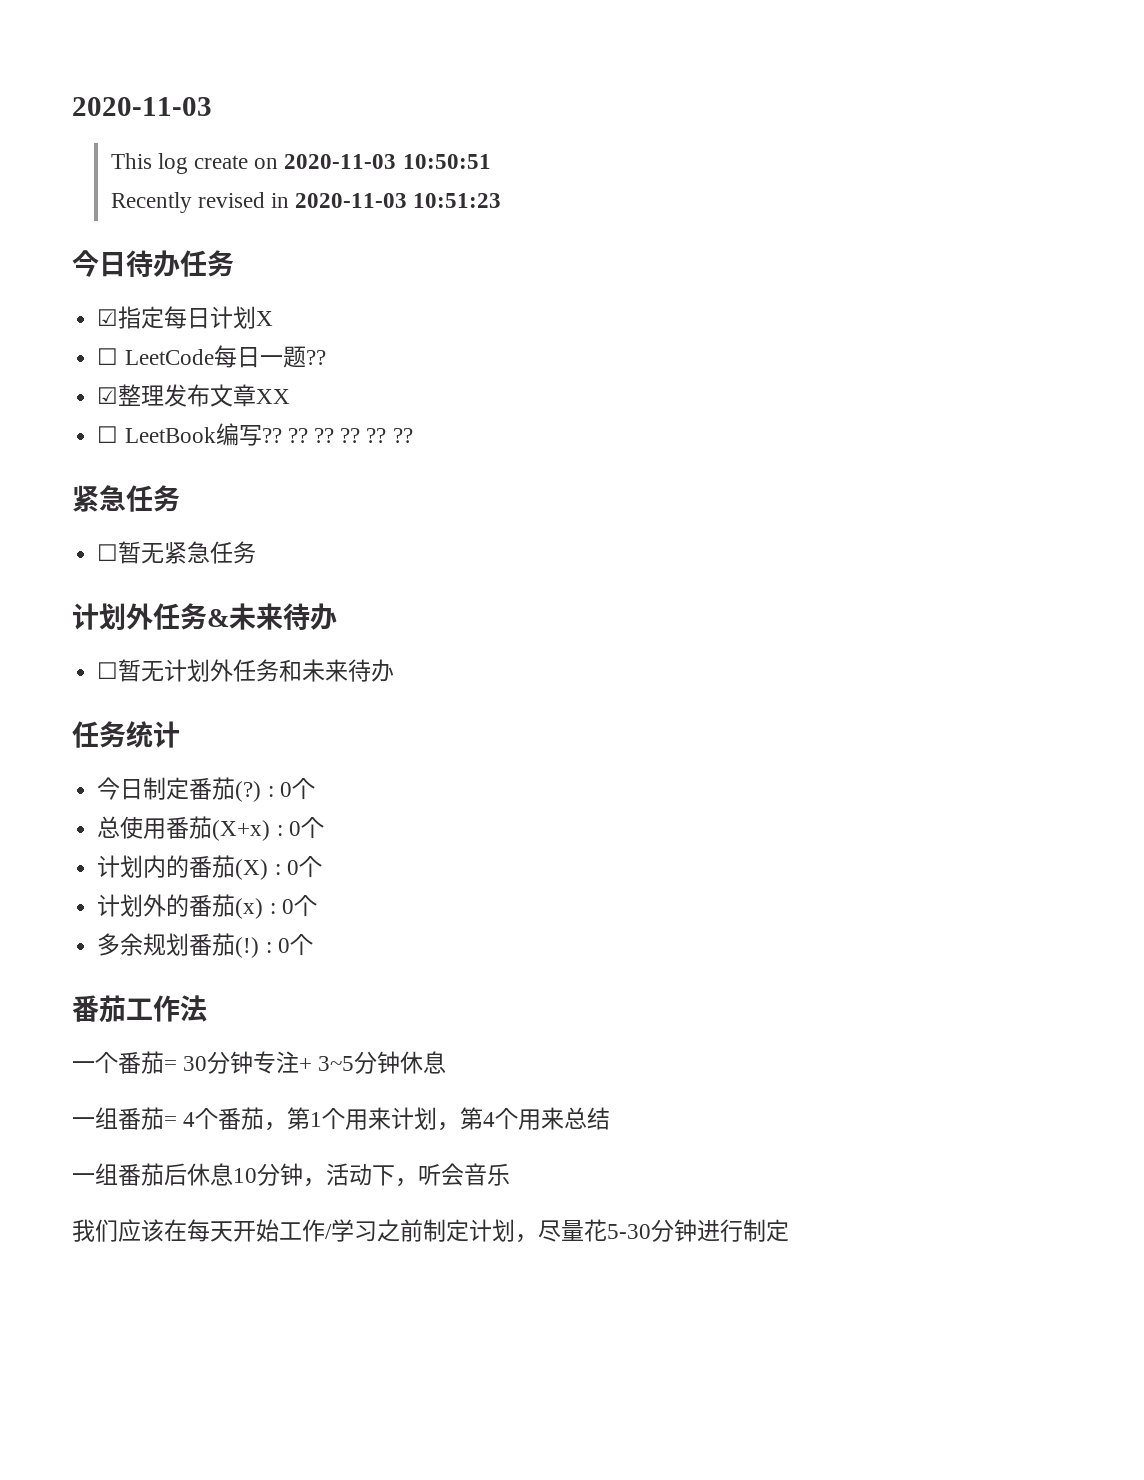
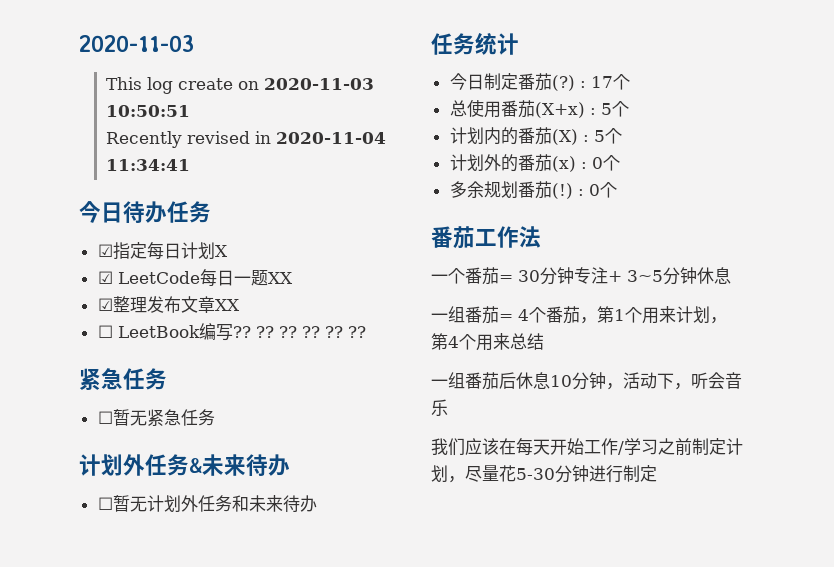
- Recently revised in 2020-11-03 10:51:23
+ Recently revised in 2020-11-04 11:34:41
- ☐ LeetCode每日一题??
+ ☑ LeetCode每日一题XX
- 今日制定番茄(?) : 0个
+ 今日制定番茄(?) : 17个
- 总使用番茄(X+x) : 0个
+ 总使用番茄(X+x) : 5个
- 计划内的番茄(X) : 0个
+ 计划内的番茄(X) : 5个

